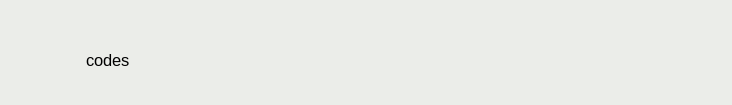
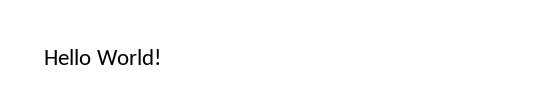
- codes
+ Hello World!

